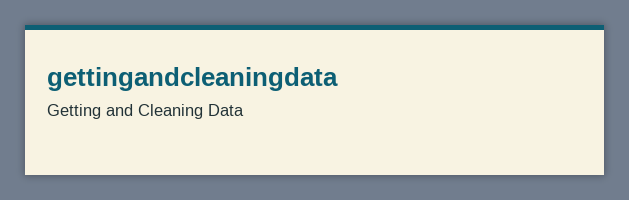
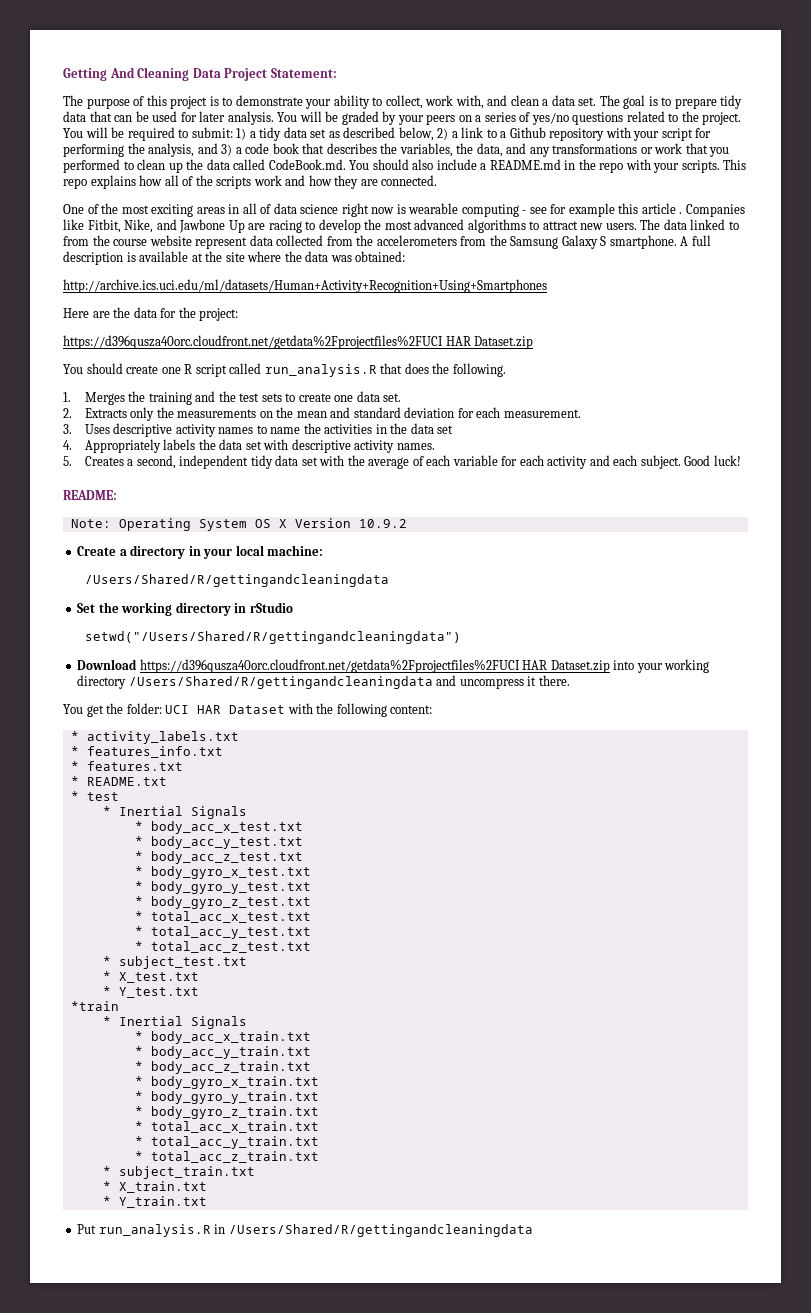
- gettingandcleaningdata
- Getting and Cleaning Data
+ Getting And Cleaning Data Project Statement:
+ The purpose of this project is to demonstrate your ability to collect, work with, and clean a data set. The goal is to prepare tidy data that can be used for later analysis. You will be graded by your peers on a series of yes/no questions related to the project. You will be required to submit: 1) a tidy data set as described below, 2) a link to a Github repository with your script for performing the analysis, and 3) a code book that describes the variables, the data, and any transformations or work that you performed to clean up the data called CodeBook.md. You should also include a README.md in the repo with your scripts. This repo explains how all of the scripts work and how they are connected.
+ One of the most exciting areas in all of data science right now is wearable computing - see for example this article . Companies like Fitbit, Nike, and Jawbone Up are racing to develop the most advanced algorithms to attract new users. The data linked to from the course website represent data collected from the accelerometers from the Samsung Galaxy S smartphone. A full description is available at the site where the data was obtained:
+ http://archive.ics.uci.edu/ml/datasets/Human+Activity+Recognition+Using+Smartphones
+ Here are the data for the project:
+ https://d396qusza40orc.cloudfront.net/getdata%2Fprojectfiles%2FUCI HAR Dataset.zip
+ You should create one R script called run_analysis.R that does the following.
+ 1. Merges the training and the test sets to create one data set.
+ 2. Extracts only the measurements on the mean and standard deviation for each measurement.
+ 3. Uses descriptive activity names to name the activities in the data set
+ 4. Appropriately labels the data set with descriptive activity names.
+ 5. Creates a second, independent tidy data set with the average of each variable for each activity and each subject. Good luck!
+ README:
+ Note: Operating System OS X Version 10.9.2
+ Create a directory in your local machine:
+ /Users/Shared/R/gettingandcleaningdata
+ Set the working directory in rStudio
+ setwd("/Users/Shared/R/gettingandcleaningdata")
+ Download https://d396qusza40orc.cloudfront.net/getdata%2Fprojectfiles%2FUCI HAR Dataset.zip into your working directory /Users/Shared/R/gettingandcleaningdata and uncompress it there.
+ You get the folder: UCI HAR Dataset with the following content:
+ * activity_labels.txt
+ * features_info.txt
+ * features.txt
+ * README.txt
+ * test
+ * Inertial Signals
+ * body_acc_x_test.txt
+ * body_acc_y_test.txt
+ * body_acc_z_test.txt
+ * body_gyro_x_test.txt
+ * body_gyro_y_test.txt
+ * body_gyro_z_test.txt
+ * total_acc_x_test.txt
+ * total_acc_y_test.txt
+ * total_acc_z_test.txt
+ * subject_test.txt
+ * X_test.txt
+ * Y_test.txt
+ *train
+ * Inertial Signals
+ * body_acc_x_train.txt
+ * body_acc_y_train.txt
+ * body_acc_z_train.txt
+ * body_gyro_x_train.txt
+ * body_gyro_y_train.txt
+ * body_gyro_z_train.txt
+ * total_acc_x_train.txt
+ * total_acc_y_train.txt
+ * total_acc_z_train.txt
+ * subject_train.txt
+ * X_train.txt
+ * Y_train.txt
+ Put run_analysis.R in /Users/Shared/R/gettingandcleaningdata

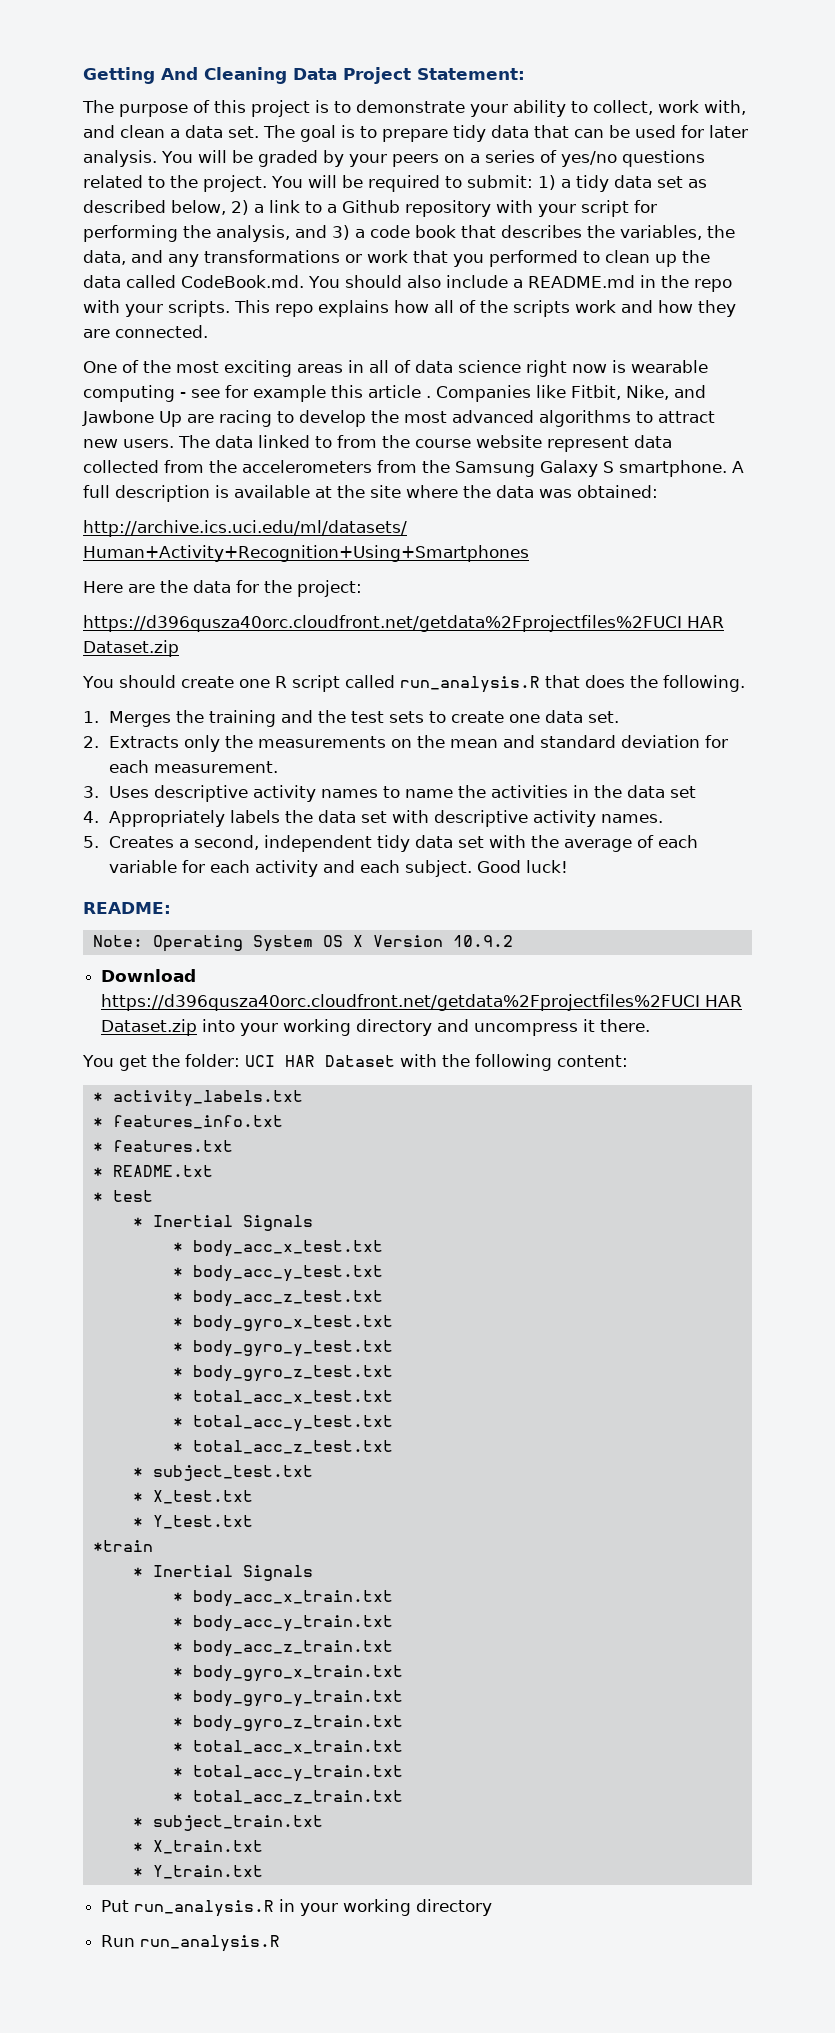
- Create a directory in your local machine:
- /Users/Shared/R/gettingandcleaningdata
- Set the working directory in rStudio
- setwd("/Users/Shared/R/gettingandcleaningdata")
- Download https://d396qusza40orc.cloudfront.net/getdata%2Fprojectfiles%2FUCI HAR Dataset.zip into your working directory /Users/Shared/R/gettingandcleaningdata and uncompress it there.
+ Download https://d396qusza40orc.cloudfront.net/getdata%2Fprojectfiles%2FUCI HAR Dataset.zip into your working directory and uncompress it there.
- Put run_analysis.R in /Users/Shared/R/gettingandcleaningdata
+ Put run_analysis.R in your working directory
+ Run run_analysis.R

